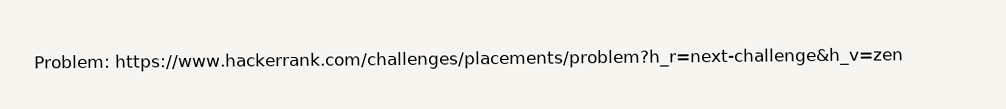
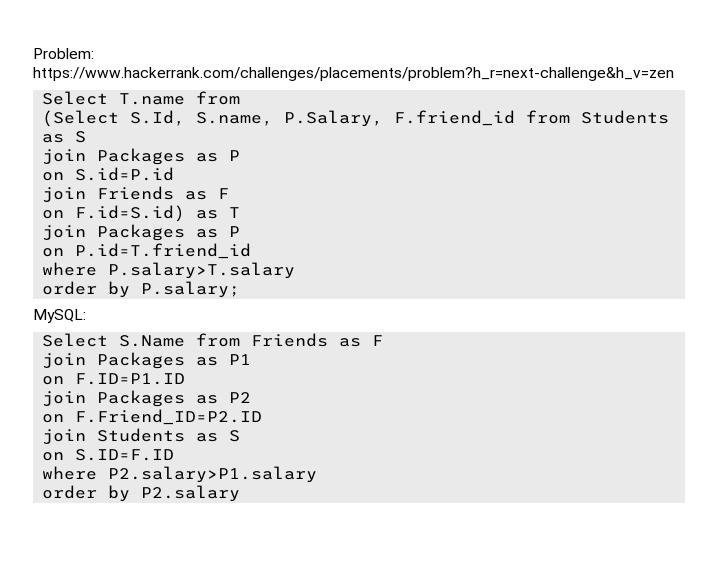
+ Select T.name from
+ (Select S.Id, S.name, P.Salary, F.friend_id from Students as S
+ join Packages as P
+ on S.id=P.id
+ join Friends as F
+ on F.id=S.id) as T
+ join Packages as P
+ on P.id=T.friend_id
+ where P.salary>T.salary
+ order by P.salary;
+ MySQL:
+ Select S.Name from Friends as F
+ join Packages as P1
+ on F.ID=P1.ID
+ join Packages as P2
+ on F.Friend_ID=P2.ID
+ join Students as S
+ on S.ID=F.ID
+ where P2.salary>P1.salary
+ order by P2.salary

